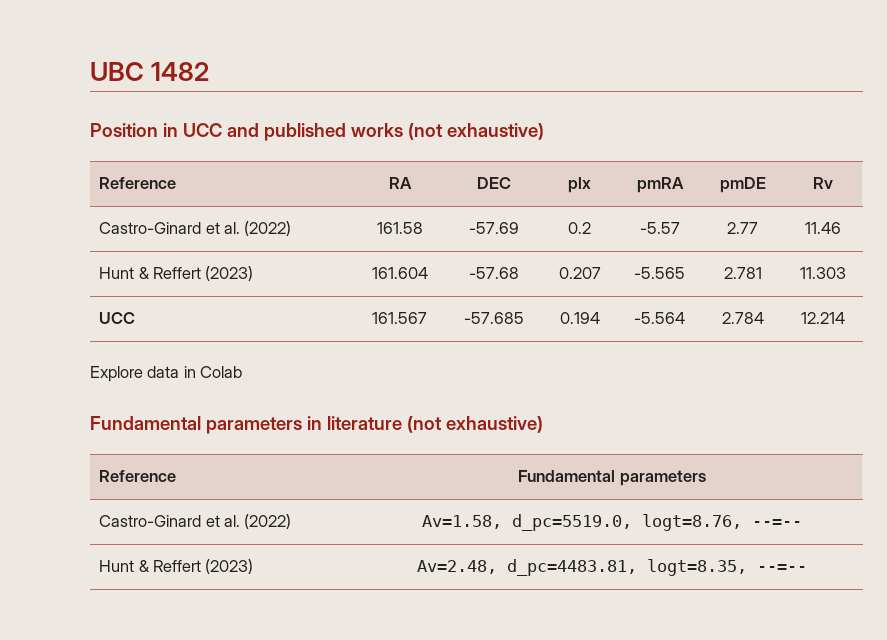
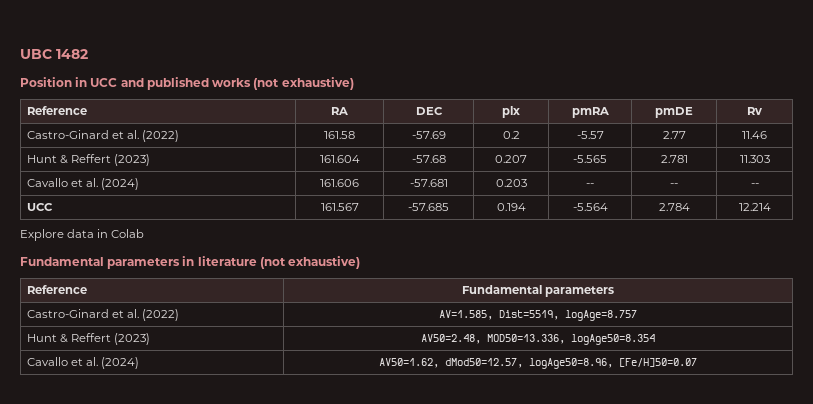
+ Cavallo et al. (2024) | 161.606 | -57.681 | 0.203 | -- | -- | --
- Castro-Ginard et al. (2022) | Av=1.58, d_pc=5519.0, logt=8.76, --=--
- Hunt & Reffert (2023) | Av=2.48, d_pc=4483.81, logt=8.35, --=--
+ Castro-Ginard et al. (2022) | AV=1.585, Dist=5519, logAge=8.757
+ Hunt & Reffert (2023) | AV50=2.48, MOD50=13.336, logAge50=8.354
+ Cavallo et al. (2024) | AV50=1.62, dMod50=12.57, logAge50=8.96, [Fe/H]50=0.07

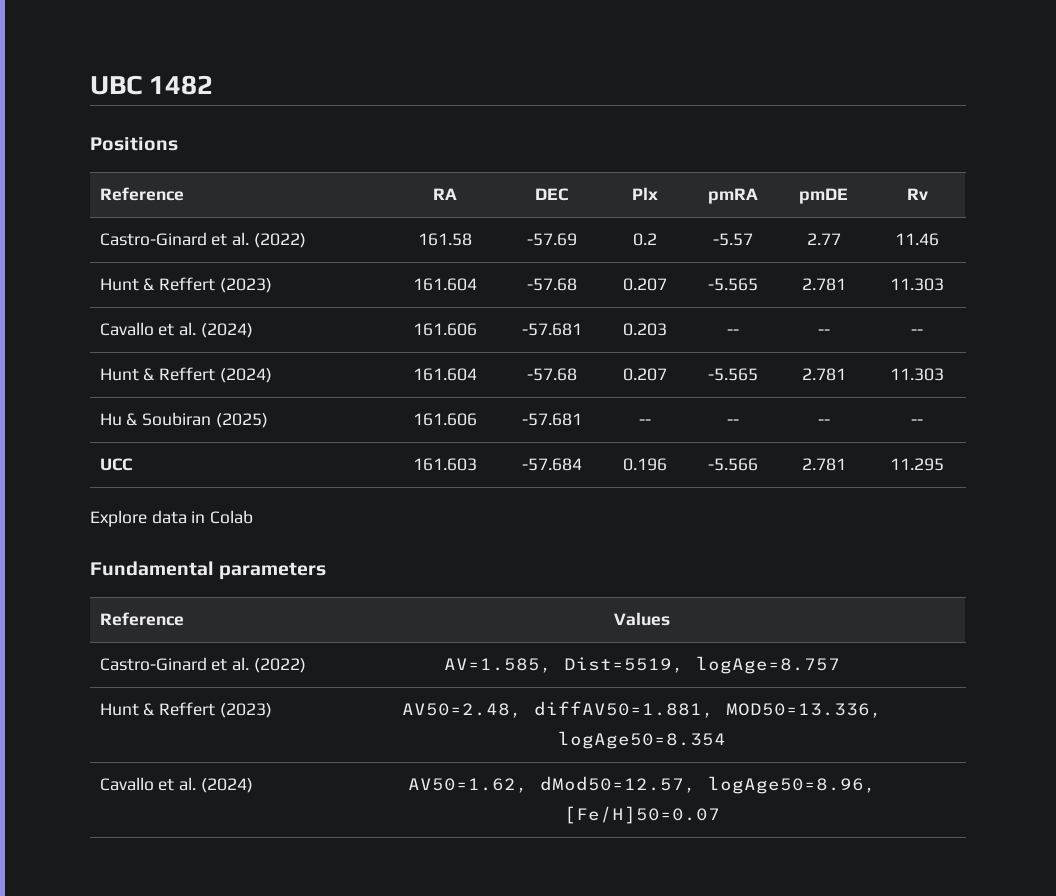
- Position in UCC and published works (not exhaustive)
+ Positions
- Reference | RA | DEC | plx | pmRA | pmDE | Rv
+ Reference | RA | DEC | Plx | pmRA | pmDE | Rv
- UCC | 161.567 | -57.685 | 0.194 | -5.564 | 2.784 | 12.214
+ Hunt & Reffert (2024) | 161.604 | -57.68 | 0.207 | -5.565 | 2.781 | 11.303
+ Hu & Soubiran (2025) | 161.606 | -57.681 | -- | -- | -- | --
+ UCC | 161.603 | -57.684 | 0.196 | -5.566 | 2.781 | 11.295
- Fundamental parameters in literature (not exhaustive)
- Reference | Fundamental parameters
+ Fundamental parameters
+ Reference | Values
- Hunt & Reffert (2023) | AV50=2.48, MOD50=13.336, logAge50=8.354
+ Hunt & Reffert (2023) | AV50=2.48, diffAV50=1.881, MOD50=13.336, logAge50=8.354

